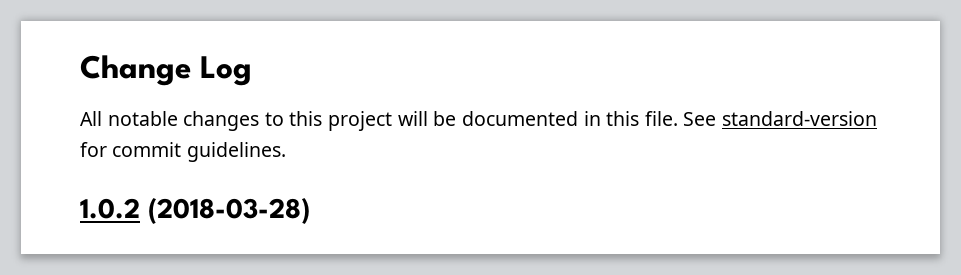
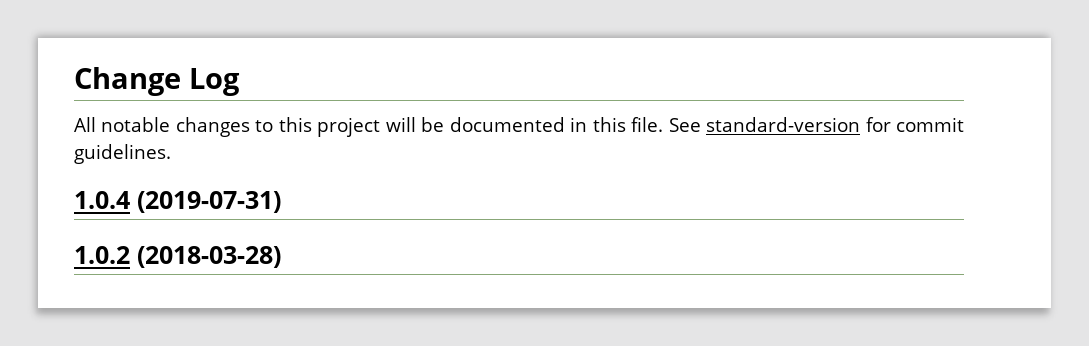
+ 1.0.4 (2019-07-31)

